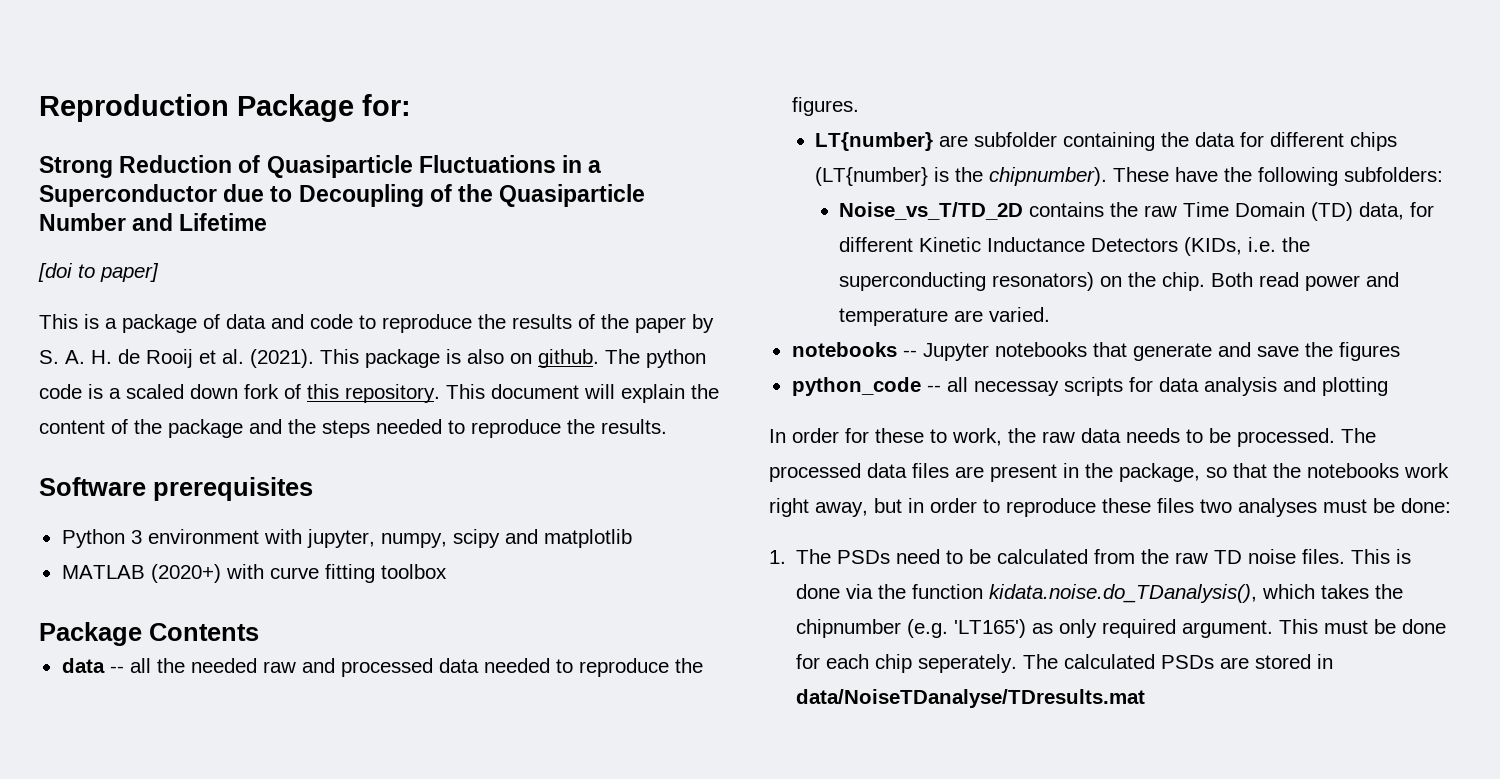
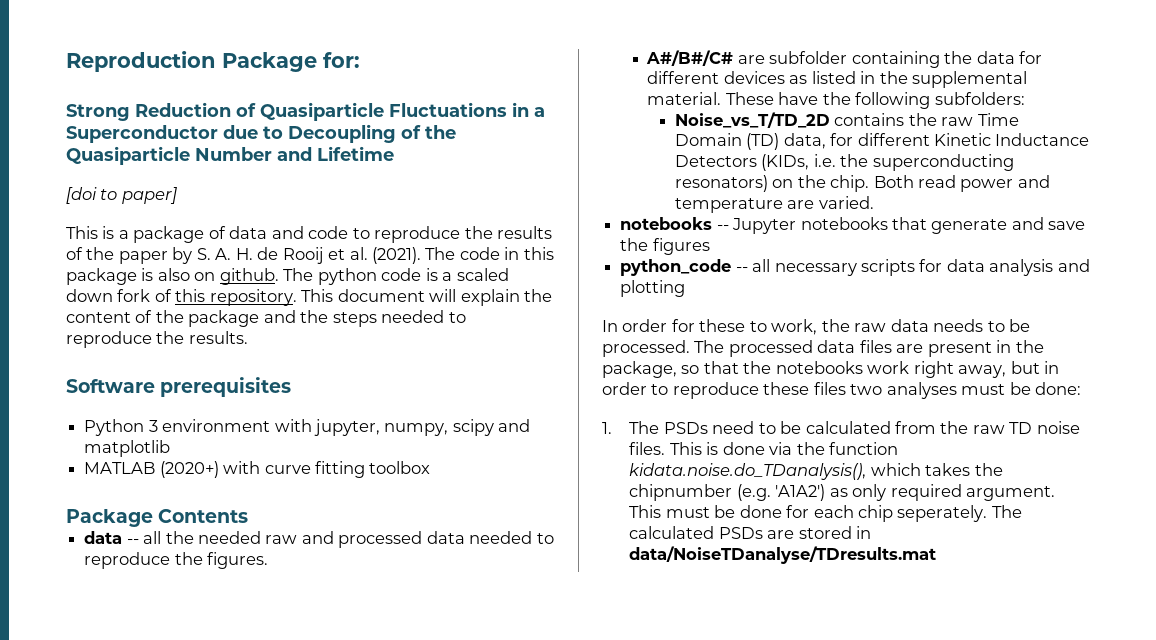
- This package is also on github.
+ The code in this package is also on github.
- LT{number} are subfolder containing the data for different chips (LT{number} is the chipnumber).
+ A#/B#/C# are subfolder containing the data for different devices as listed in the supplemental material.
- python_code -- all necessay scripts for data analysis and plotting
+ python_code -- all necessary scripts for data analysis and plotting
- This is done via the function kidata.noise.do_TDanalysis(), which takes the chipnumber (e.g. 'LT165') as only required argument.
+ This is done via the function kidata.noise.do_TDanalysis(), which takes the chipnumber (e.g. 'A1A2') as only required argument.

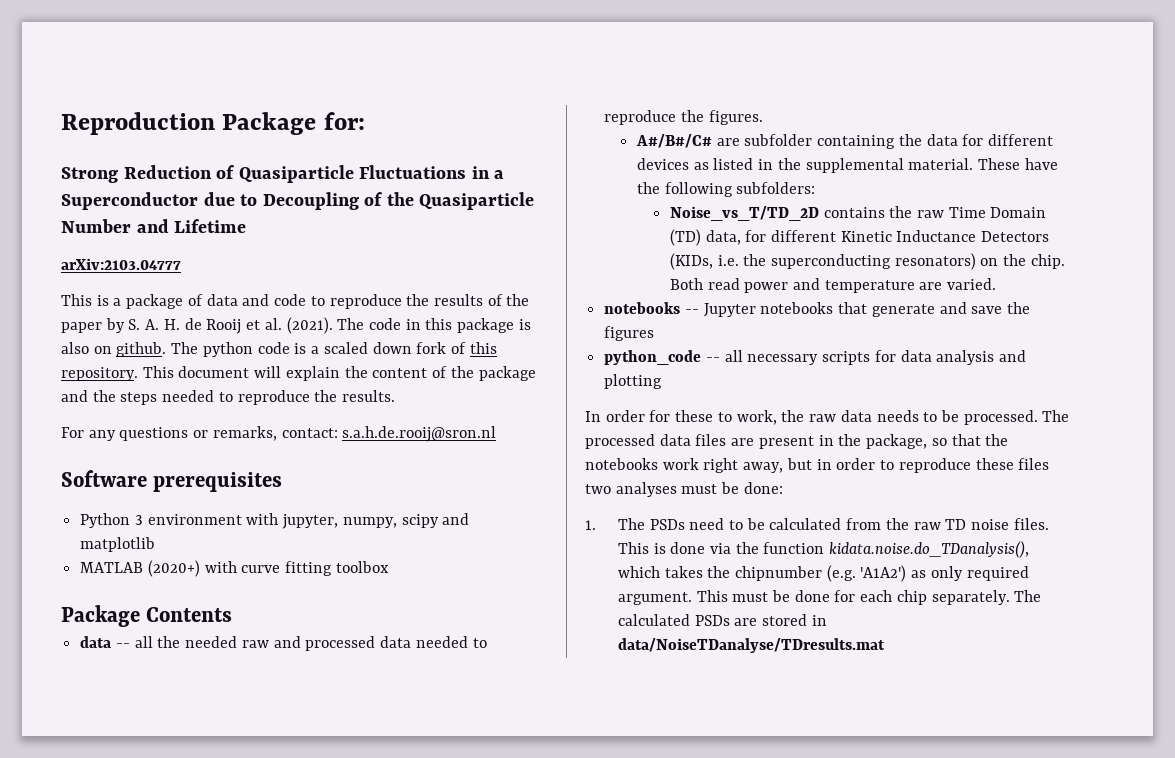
- [doi to paper]
+ arXiv:2103.04777
+ For any questions or remarks, contact: s.a.h.de.rooij@sron.nl
- This must be done for each chip seperately.
+ This must be done for each chip separately.

